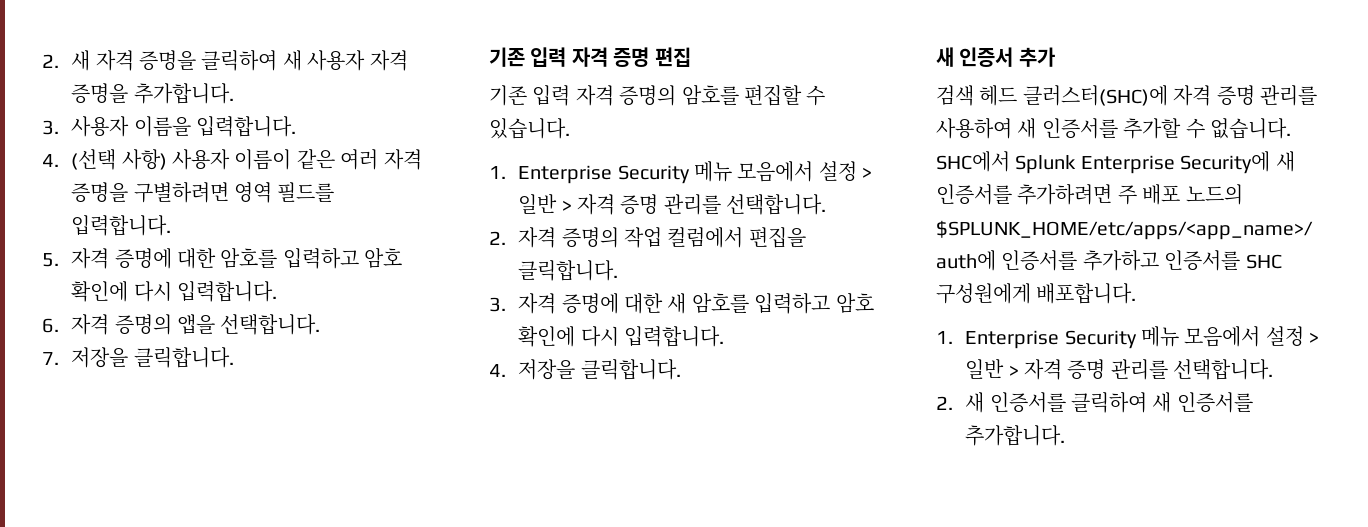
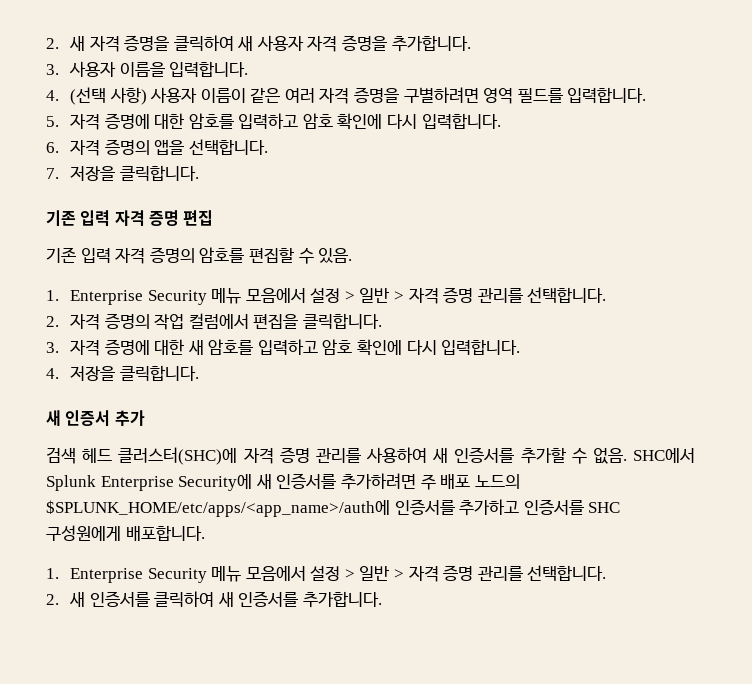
- 기존 입력 자격 증명의 암호를 편집할 수 있습니다.
+ 기존 입력 자격 증명의 암호를 편집할 수 있음.
- 검색 헤드 클러스터(SHC)에 자격 증명 관리를 사용하여 새 인증서를 추가할 수 없습니다.
+ 검색 헤드 클러스터(SHC)에 자격 증명 관리를 사용하여 새 인증서를 추가할 수 없음.

